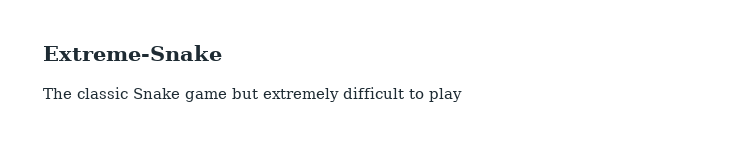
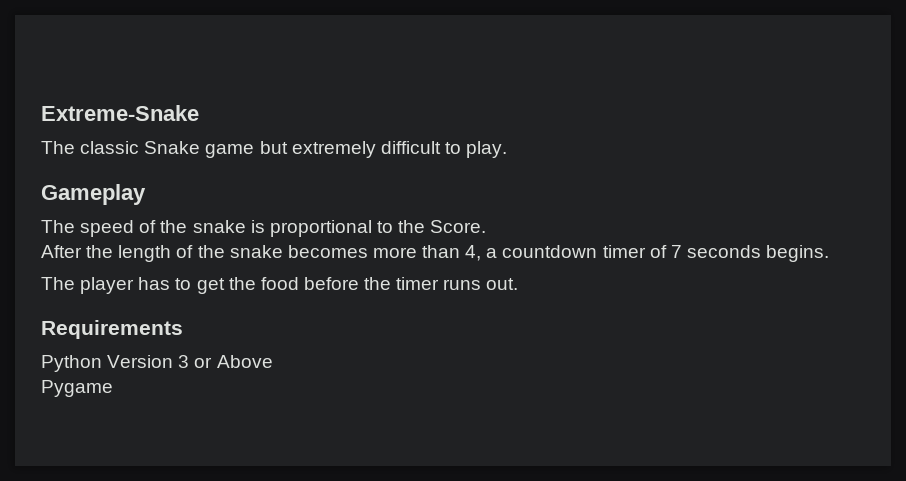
- The classic Snake game but extremely difficult to play
+ The classic Snake game but extremely difficult to play.
+ Gameplay
+ The speed of the snake is proportional to the Score.
+ After the length of the snake becomes more than 4, a countdown timer of 7 seconds begins.
+ The player has to get the food before the timer runs out.
+ Requirements
+ Python Version 3 or Above
+ Pygame

